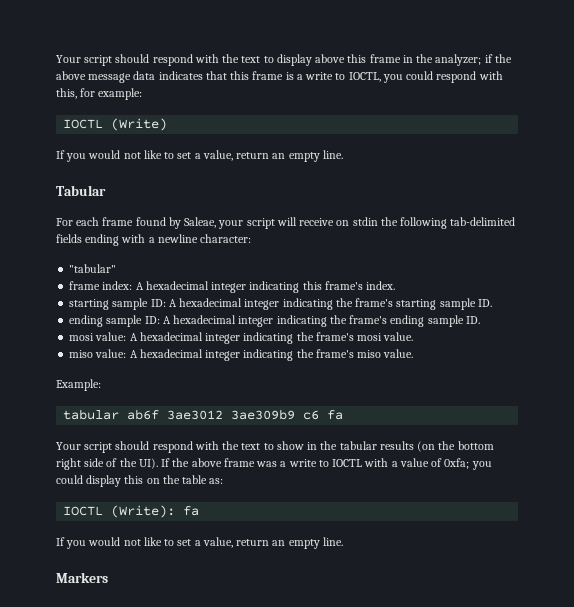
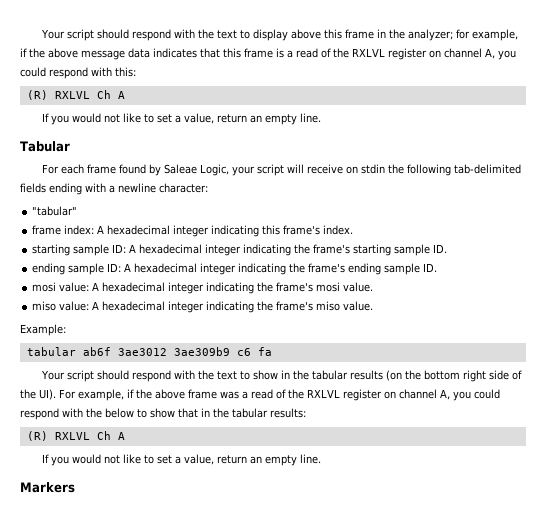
- Your script should respond with the text to display above this frame in the analyzer; if the above message data indicates that this frame is a write to IOCTL, you could respond with this, for example:
- IOCTL (Write)
+ Your script should respond with the text to display above this frame in the analyzer; for example, if the above message data indicates that this frame is a read of the RXLVL register on channel A, you could respond with this:
+ (R) RXLVL Ch A
- For each frame found by Saleae, your script will receive on stdin the following tab-delimited fields ending with a newline character:
+ For each frame found by Saleae Logic, your script will receive on stdin the following tab-delimited fields ending with a newline character:
- Your script should respond with the text to show in the tabular results (on the bottom right side of the UI). If the above frame was a write to IOCTL with a value of 0xfa; you could display this on the table as:
- IOCTL (Write): fa
+ Your script should respond with the text to show in the tabular results (on the bottom right side of the UI). For example, if the above frame was a read of the RXLVL register on channel A, you could respond with the below to show that in the tabular results:
+ (R) RXLVL Ch A

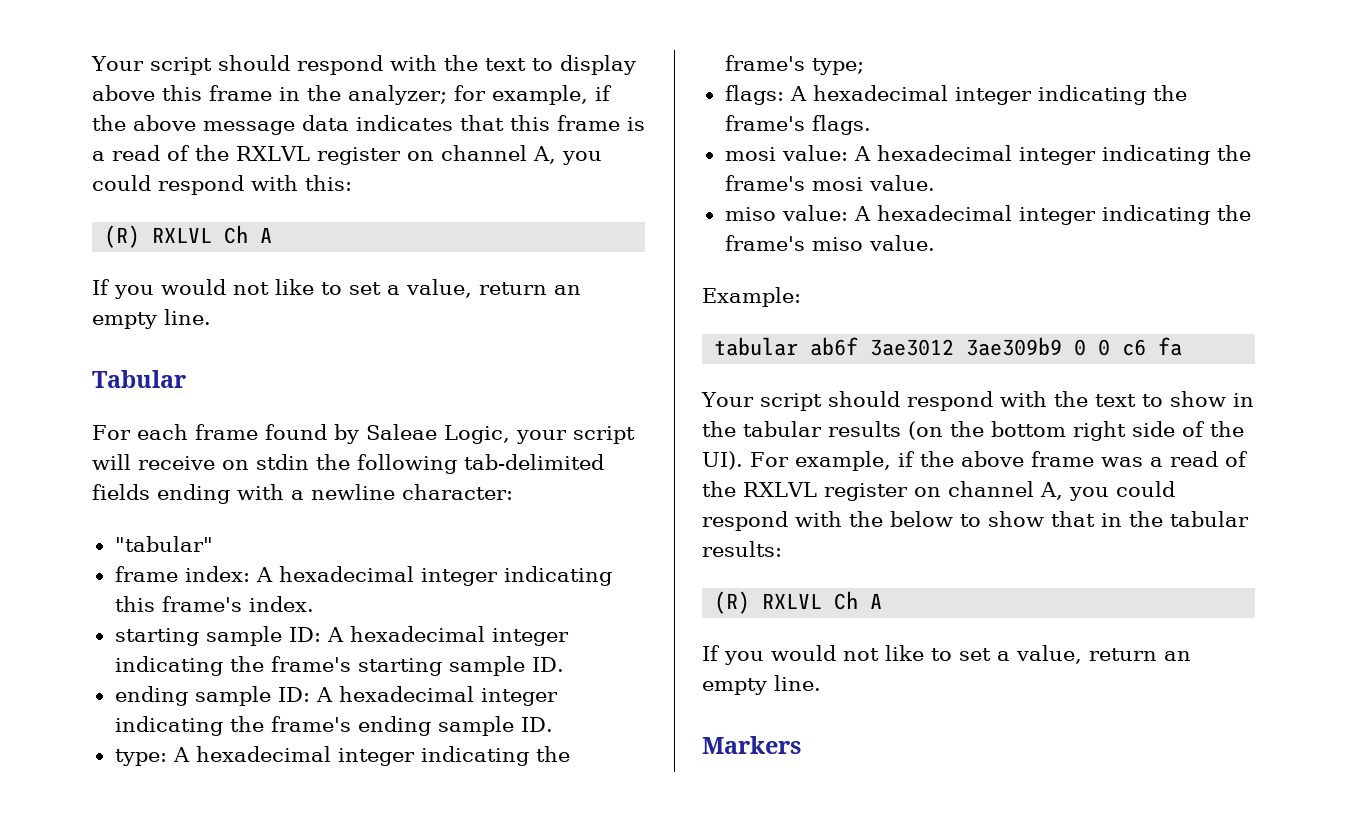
+ type: A hexadecimal integer indicating the frame's type;
+ flags: A hexadecimal integer indicating the frame's flags.
- tabular ab6f 3ae3012 3ae309b9 c6 fa
+ tabular ab6f 3ae3012 3ae309b9 0 0 c6 fa

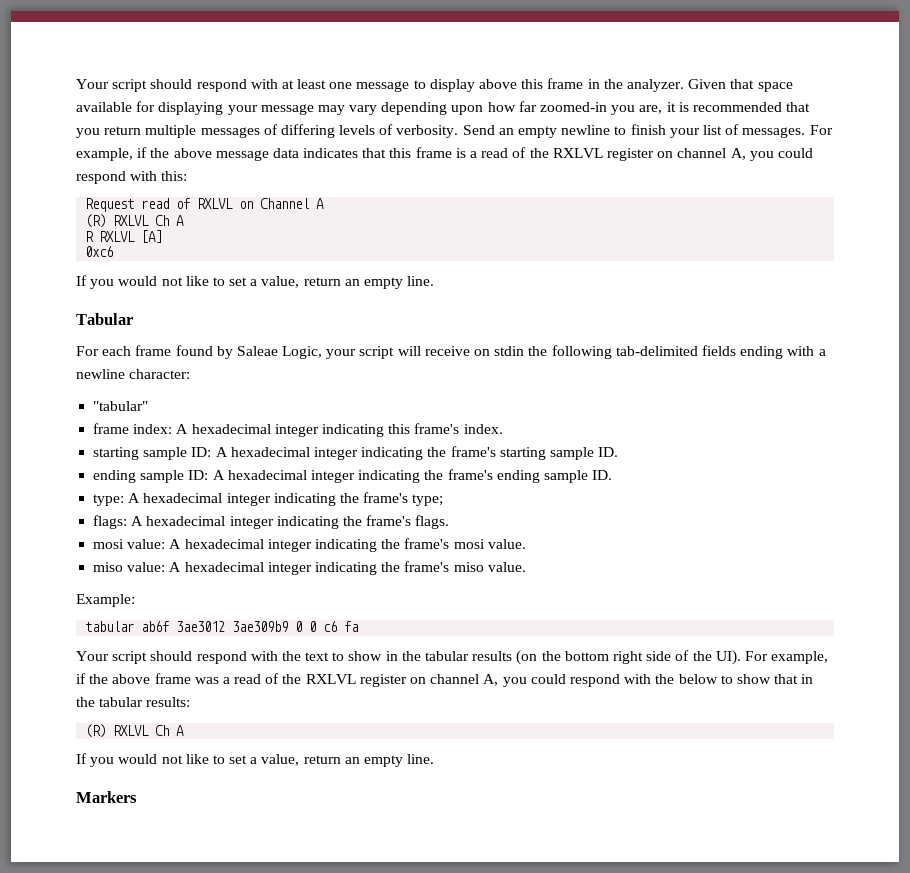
- Your script should respond with the text to display above this frame in the analyzer; for example, if the above message data indicates that this frame is a read of the RXLVL register on channel A, you could respond with this:
+ Your script should respond with at least one message to display above this frame in the analyzer. Given that space available for displaying your message may vary depending upon how far zoomed-in you are, it is recommended that you return multiple messages of differing levels of verbosity. Send an empty newline to finish your list of messages. For example, if the above message data indicates that this frame is a read of the RXLVL register on channel A, you could respond with this:
+ Request read of RXLVL on Channel A
  (R) RXLVL Ch A
+ R RXLVL [A]
+ 0xc6

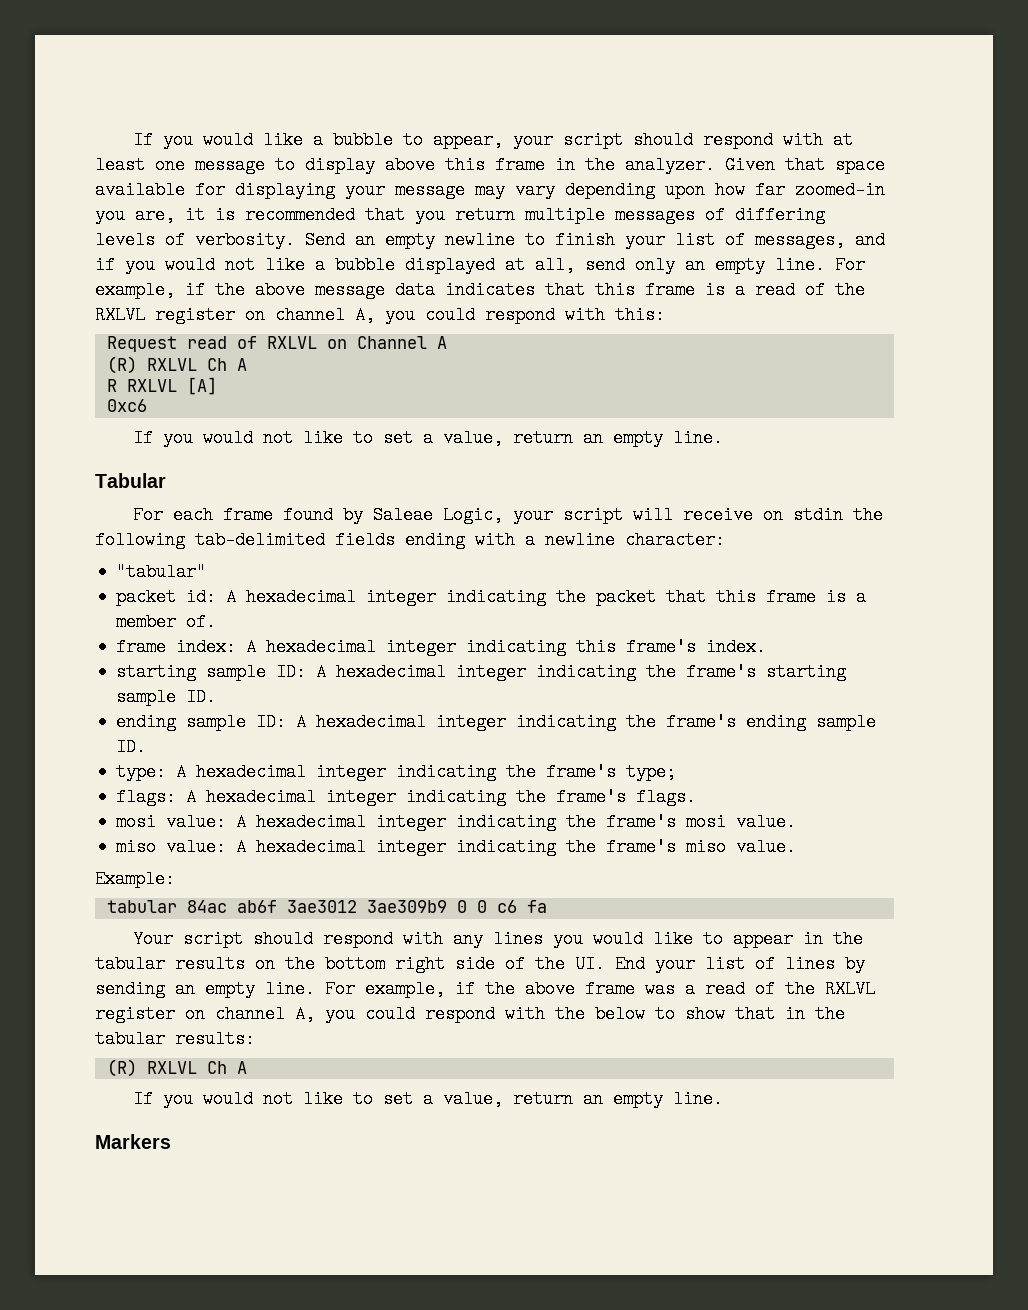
- Your script should respond with at least one message to display above this frame in the analyzer.
+ If you would like a bubble to appear, your script should respond with at least one message to display above this frame in the analyzer.
- Send an empty newline to finish your list of messages.
+ Send an empty newline to finish your list of messages, and if you would not like a bubble displayed at all, send only an empty line.
+ packet id: A hexadecimal integer indicating the packet that this frame is a member of.
- tabular ab6f 3ae3012 3ae309b9 0 0 c6 fa
+ tabular 84ac ab6f 3ae3012 3ae309b9 0 0 c6 fa
- Your script should respond with the text to show in the tabular results (on the bottom right side of the UI). For example, if the above frame was a read of the RXLVL register on channel A, you could respond with the below to show that in the tabular results:
+ Your script should respond with any lines you would like to appear in the tabular results on the bottom right side of the UI. End your list of lines by sending an empty line. For example, if the above frame was a read of the RXLVL register on channel A, you could respond with the below to show that in the tabular results:

